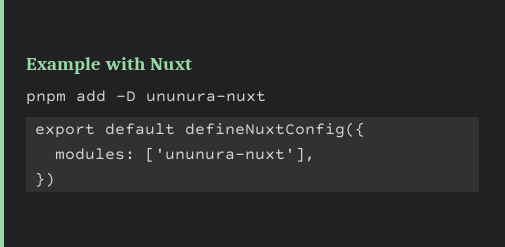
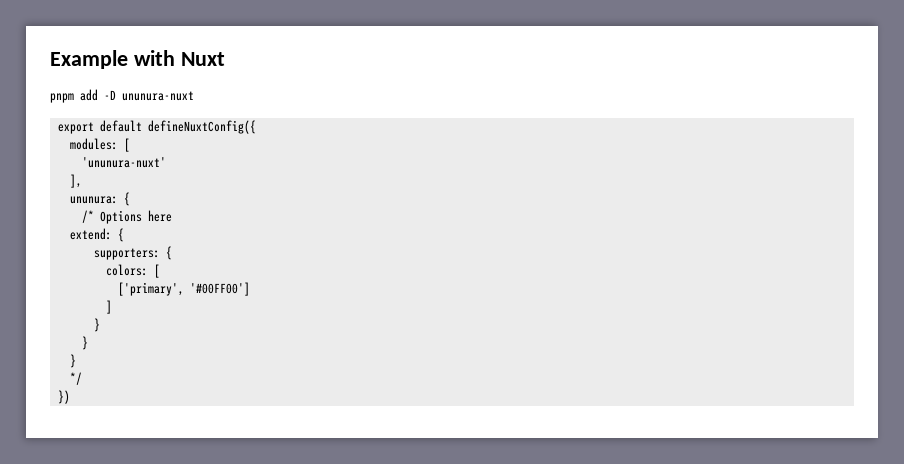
- modules: ['ununura-nuxt'],
+ modules: [
+ 'ununura-nuxt'
+ ],
+ ununura: {
+ /* Options here
+ extend: {
+ supporters: {
+ colors: [
+ ['primary', '#00FF00']
+ ]
+ }
+ }
+ }
+ */

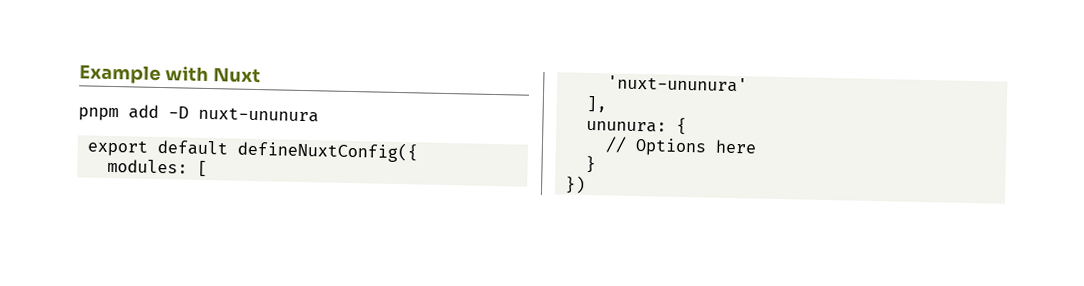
- pnpm add -D ununura-nuxt
+ pnpm add -D nuxt-ununura
- 'ununura-nuxt'
+ 'nuxt-ununura'
- /* Options here
+ // Options here
- extend: {
- supporters: {
- colors: [
- ['primary', '#00FF00']
- ]
  }
- }
- }
- */

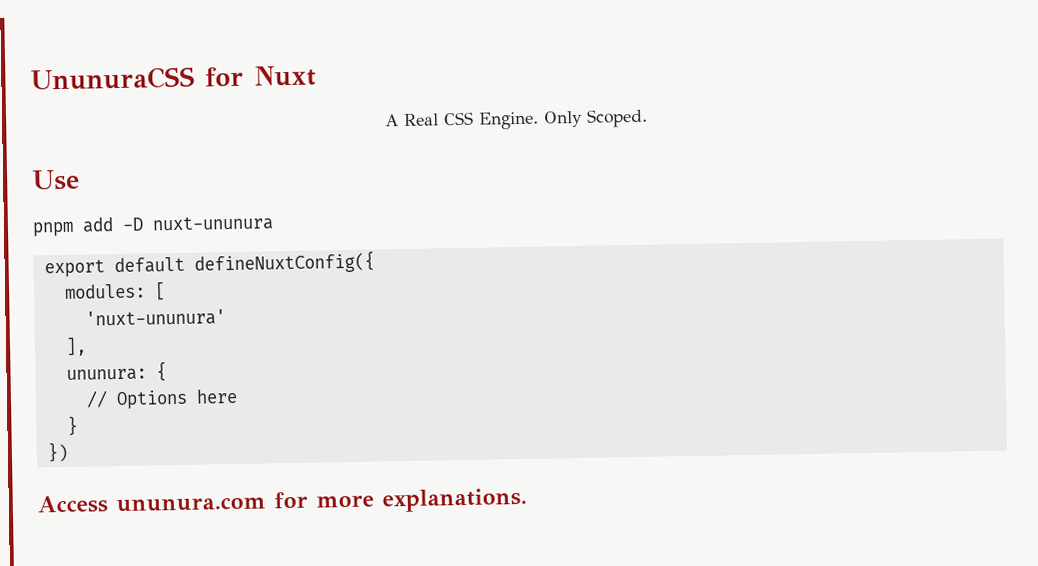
- Example with Nuxt
+ UnunuraCSS for Nuxt
+ A Real CSS Engine. Only Scoped.
+ Use
+ Access ununura.com for more explanations.

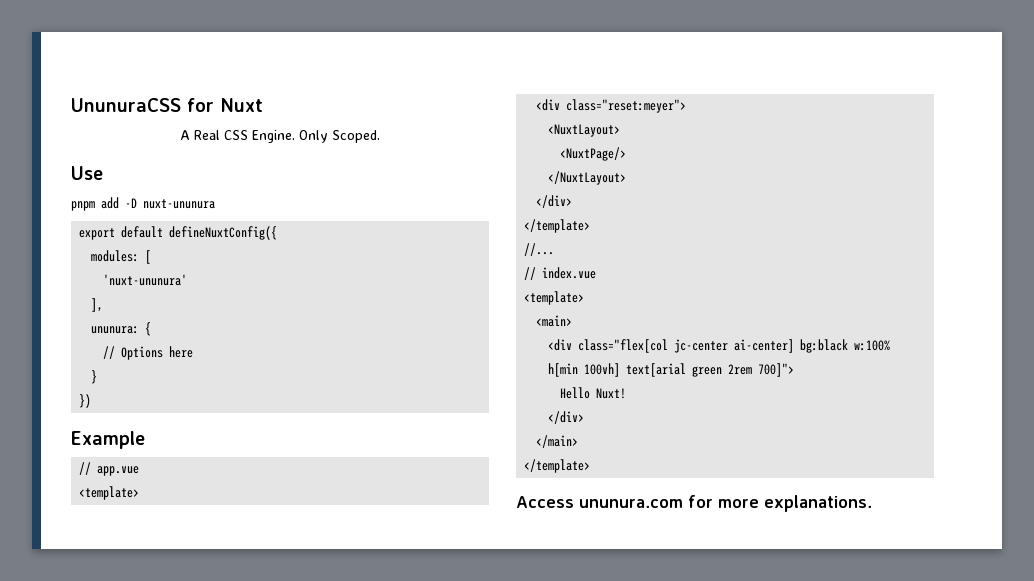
+ Example
+ // app.vue
+ <template>
+ <div class="reset:meyer">
+ <NuxtLayout>
+ <NuxtPage/>
+ </NuxtLayout>
+ </div>
+ </template>
+ //...
+ // index.vue
+ <template>
+ <main>
+ <div class="flex[col jc-center ai-center] bg:black w:100% h[min 100vh] text[arial green 2rem 700]">
+ Hello Nuxt!
+ </div>
+ </main>
+ </template>

